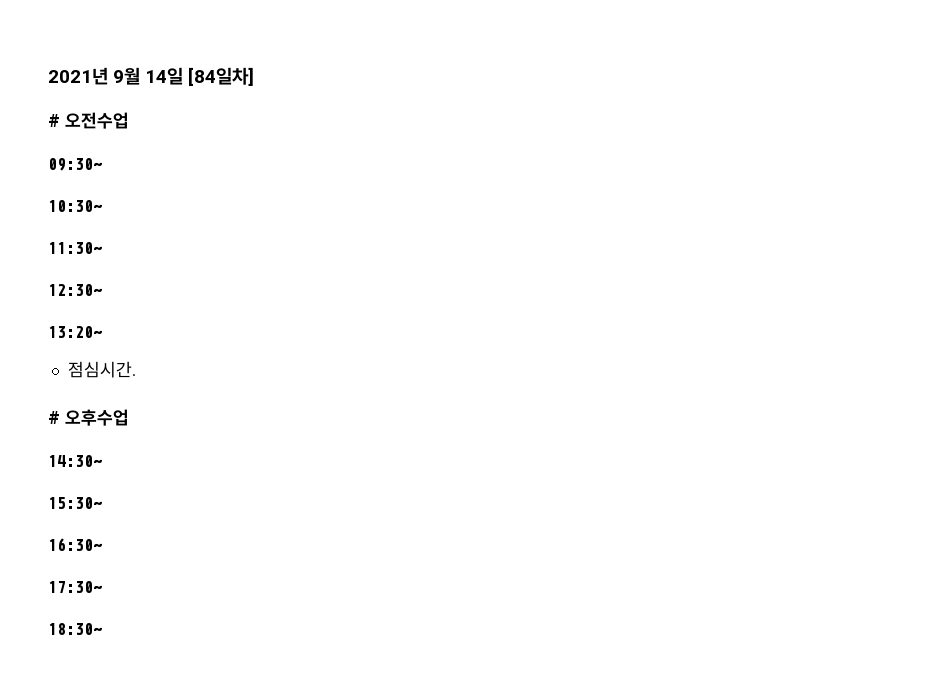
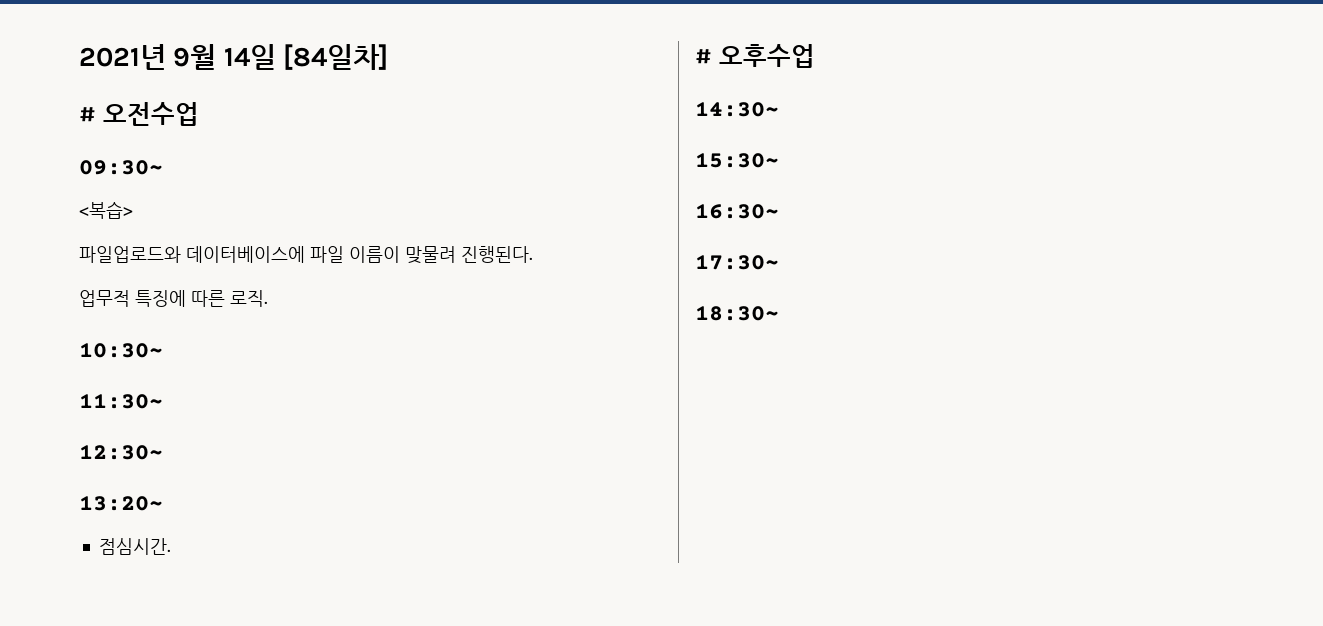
+ <복습>
+ 파일업로드와 데이터베이스에 파일 이름이 맞물려 진행된다.
+ 업무적 특징에 따른 로직.

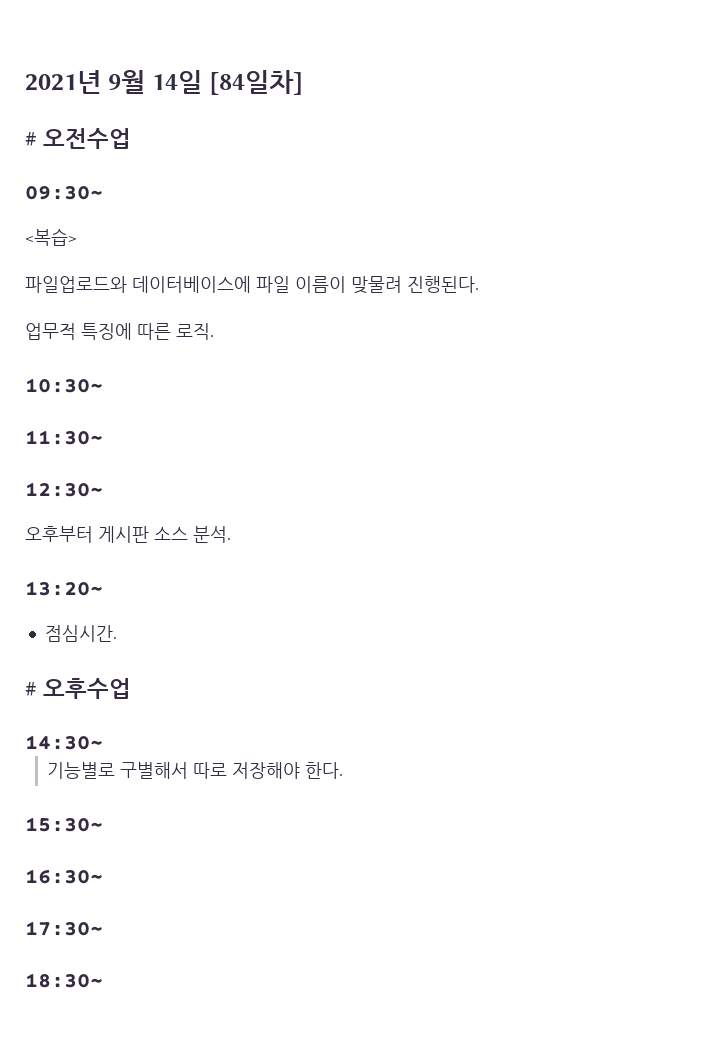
+ 오후부터 게시판 소스 분석.
+ 기능별로 구별해서 따로 저장해야 한다.

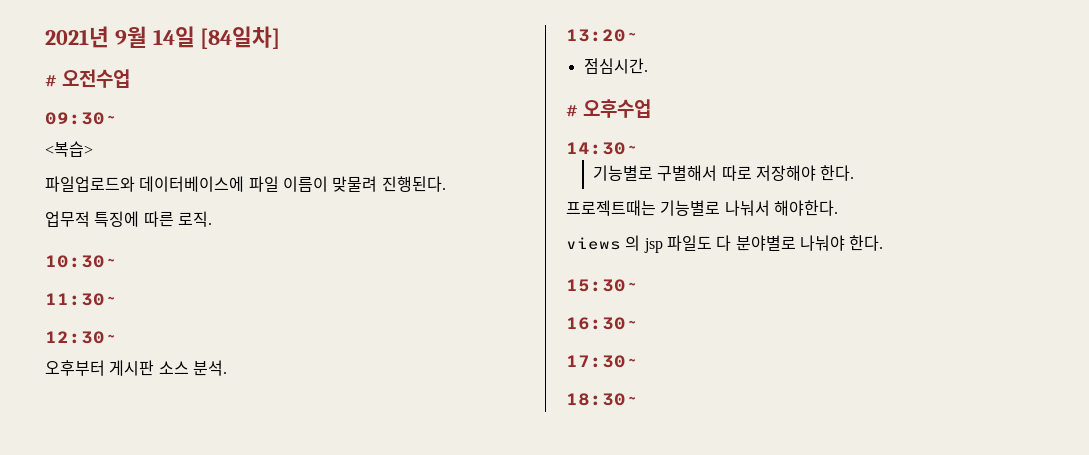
+ 프로젝트때는 기능별로 나눠서 해야한다.
+ views 의 jsp 파일도 다 분야별로 나눠야 한다.

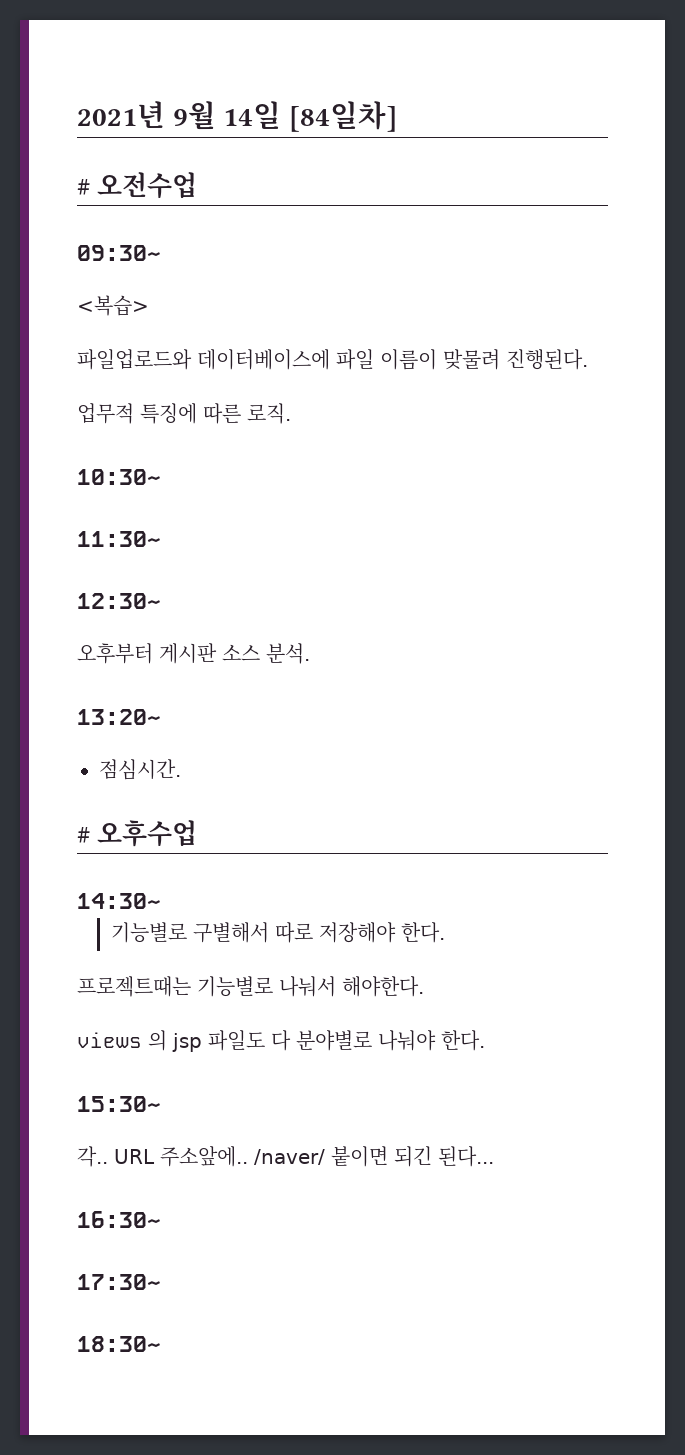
+ 각.. URL 주소앞에.. /naver/ 붙이면 되긴 된다...

